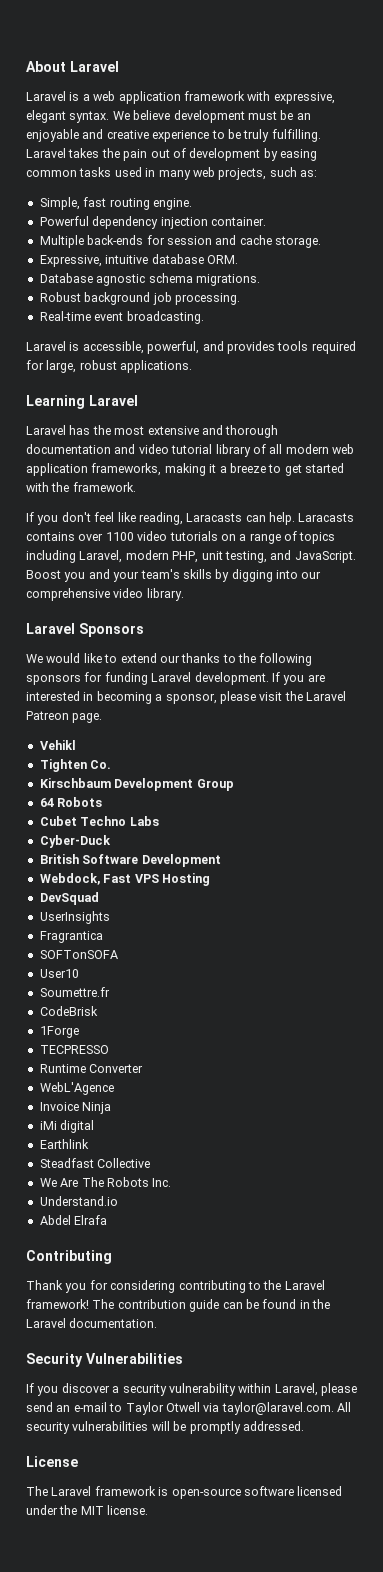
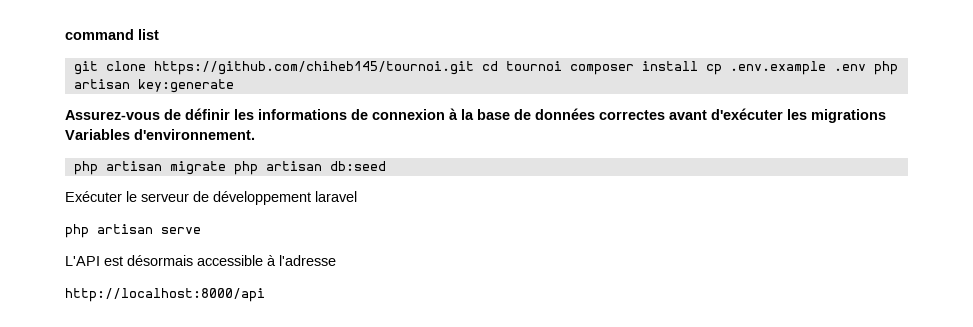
- About Laravel
- Laravel is a web application framework with expressive, elegant syntax. We believe development must be an enjoyable and creative experience to be truly fulfilling. Laravel takes the pain out of development by easing common tasks used in many web projects, such as:
- Simple, fast routing engine.
- Powerful dependency injection container.
- Multiple back-ends for session and cache storage.
- Expressive, intuitive database ORM.
- Database agnostic schema migrations.
- Robust background job processing.
- Real-time event broadcasting.
- Laravel is accessible, powerful, and provides tools required for large, robust applications.
- Learning Laravel
- Laravel has the most extensive and thorough documentation and video tutorial library of all modern web application frameworks, making it a breeze to get started with the framework.
- If you don't feel like reading, Laracasts can help. Laracasts contains over 1100 video tutorials on a range of topics including Laravel, modern PHP, unit testing, and JavaScript. Boost you and your team's skills by digging into our comprehensive video library.
- Laravel Sponsors
- We would like to extend our thanks to the following sponsors for funding Laravel development. If you are interested in becoming a sponsor, please visit the Laravel Patreon page.
- Vehikl
- Tighten Co.
- Kirschbaum Development Group
- 64 Robots
- Cubet Techno Labs
- Cyber-Duck
- British Software Development
- Webdock, Fast VPS Hosting
- DevSquad
- UserInsights
- Fragrantica
- SOFTonSOFA
- User10
- Soumettre.fr
- CodeBrisk
- 1Forge
- TECPRESSO
- Runtime Converter
- WebL'Agence
- Invoice Ninja
- iMi digital
- Earthlink
- Steadfast Collective
- We Are The Robots Inc.
- Understand.io
- Abdel Elrafa
- Contributing
- Thank you for considering contributing to the Laravel framework! The contribution guide can be found in the Laravel documentation.
- Security Vulnerabilities
- If you discover a security vulnerability within Laravel, please send an e-mail to Taylor Otwell via taylor@laravel.com. All security vulnerabilities will be promptly addressed.
- License
- The Laravel framework is open-source software licensed under the MIT license.
+ command list
+ git clone https://github.com/chiheb145/tournoi.git cd tournoi composer install cp .env.example .env php artisan key:generate
+ Assurez-vous de définir les informations de connexion à la base de données correctes avant d'exécuter les migrations Variables d'environnement.
+ php artisan migrate php artisan db:seed
+ Exécuter le serveur de développement laravel
+ php artisan serve
+ L'API est désormais accessible à l'adresse
+ http://localhost:8000/api

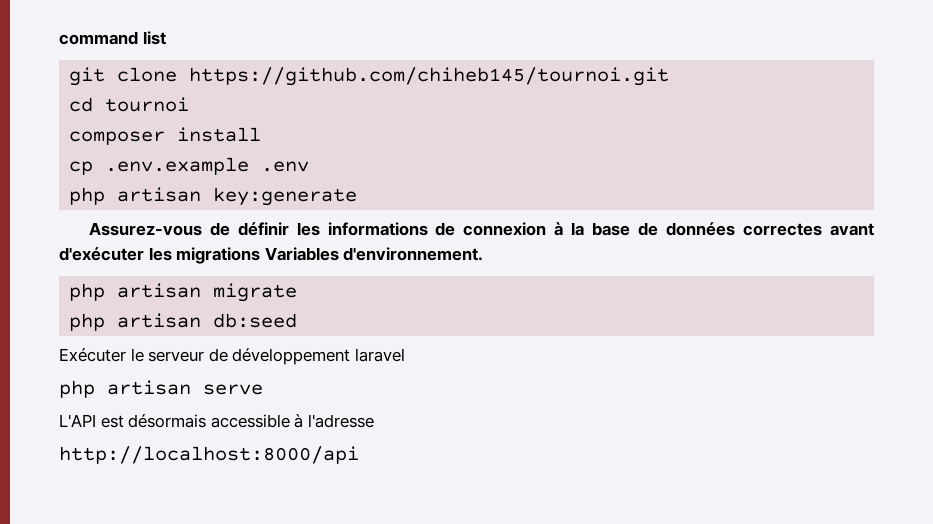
- git clone https://github.com/chiheb145/tournoi.git cd tournoi composer install cp .env.example .env php artisan key:generate
+ git clone https://github.com/chiheb145/tournoi.git
+ cd tournoi
+ composer install
+ cp .env.example .env
+ php artisan key:generate
- php artisan migrate php artisan db:seed
+ php artisan migrate
+ php artisan db:seed

